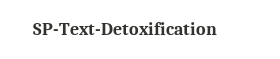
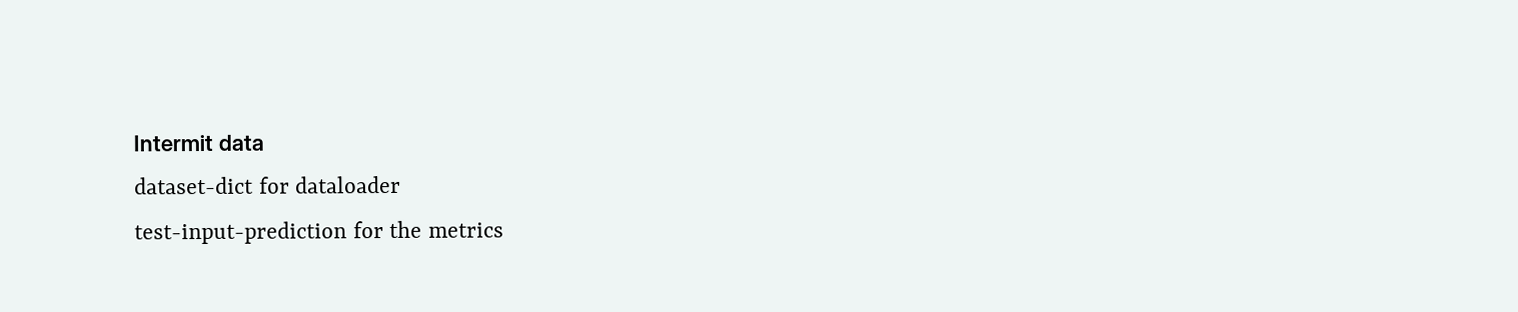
- SP-Text-Detoxification
+ Intermit data
+ dataset-dict for dataloader
+ test-input-prediction for the metrics

